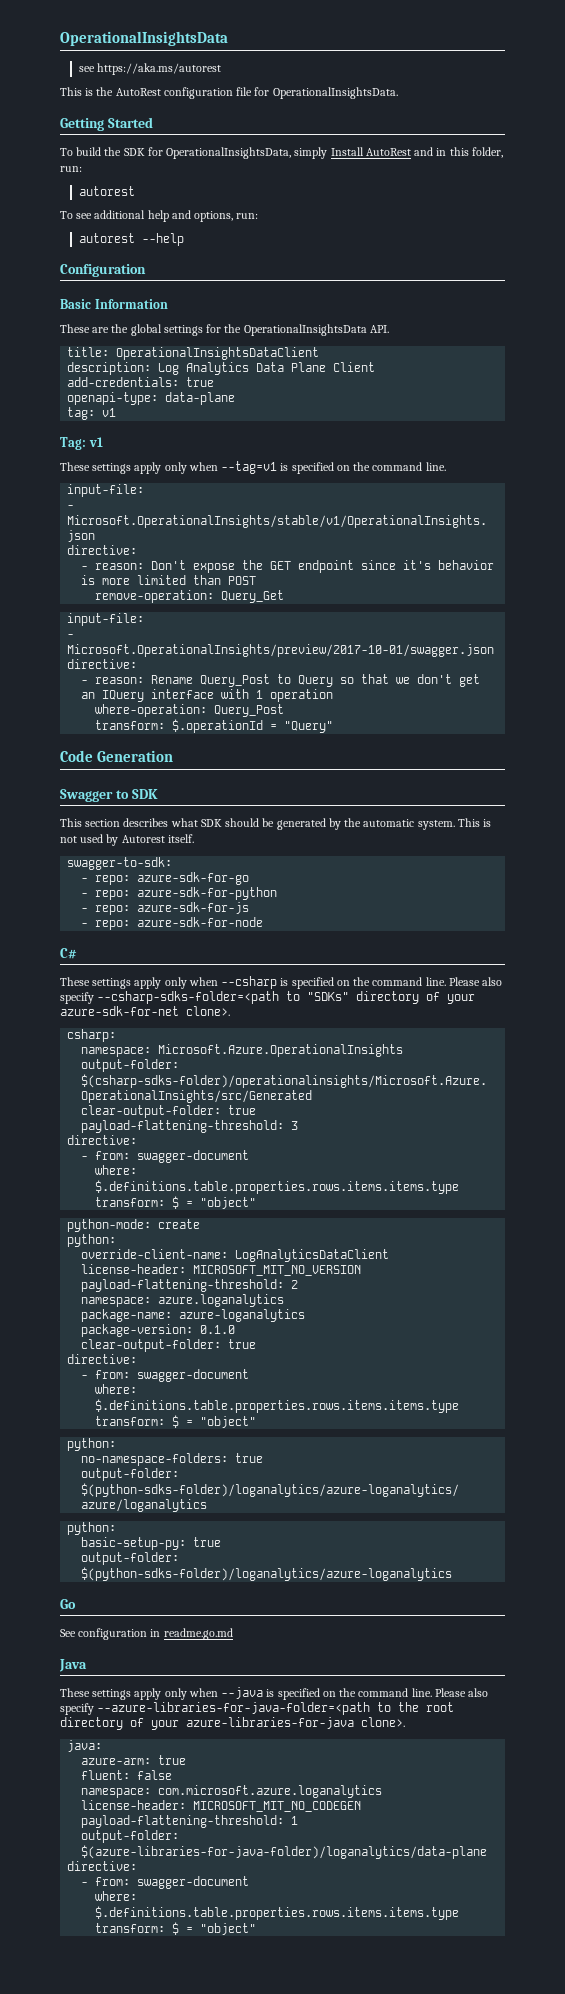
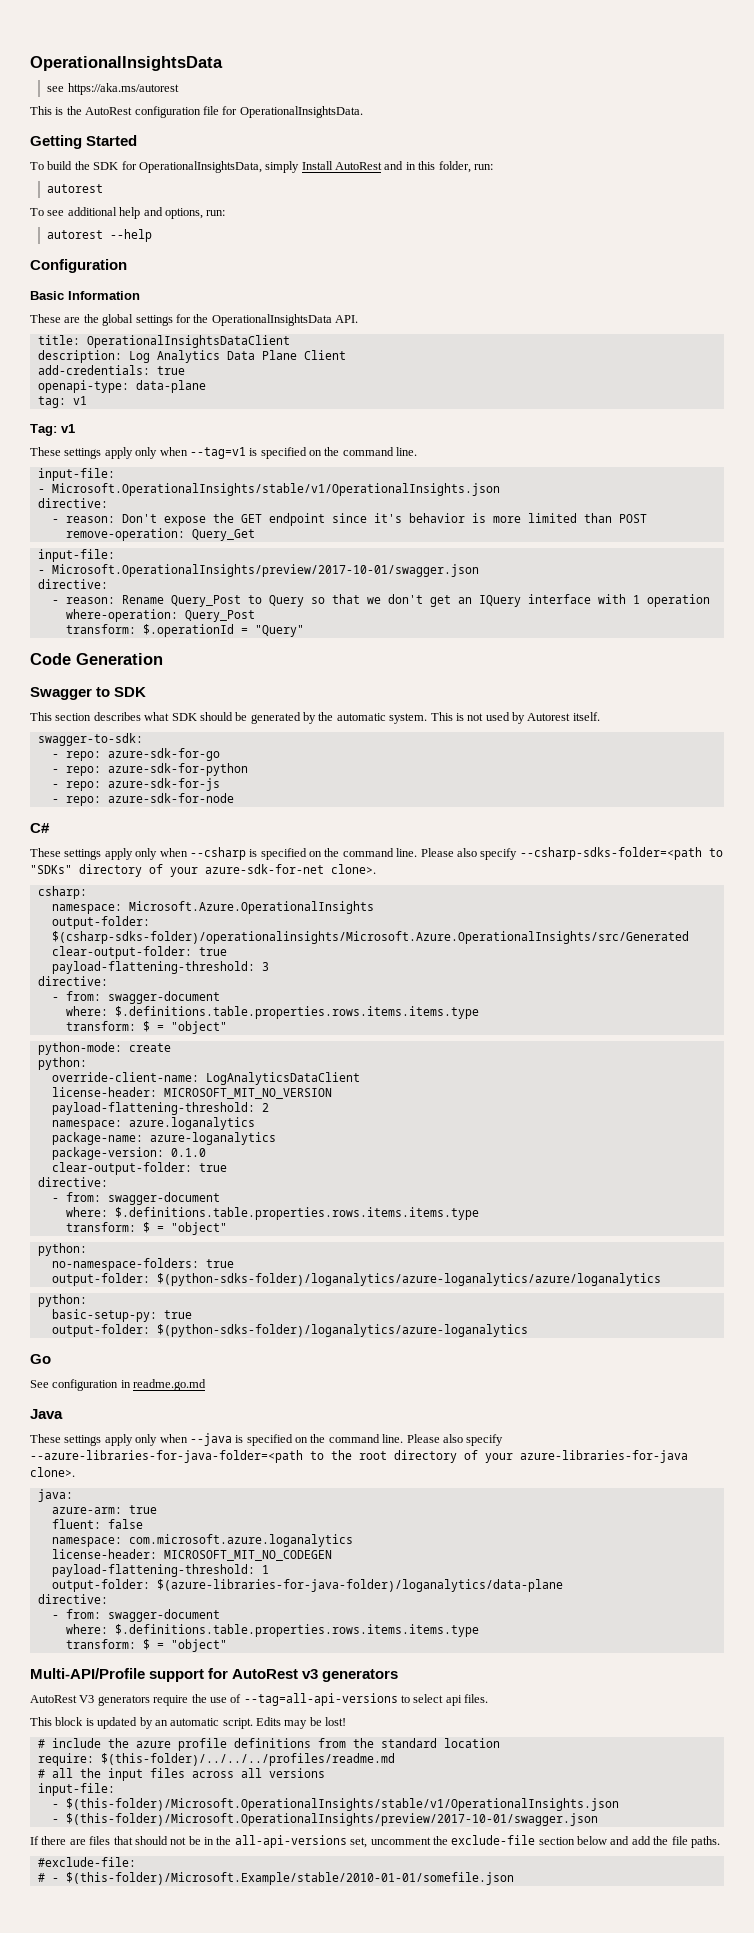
+ Multi-API/Profile support for AutoRest v3 generators
+ AutoRest V3 generators require the use of --tag=all-api-versions to select api files.
+ This block is updated by an automatic script. Edits may be lost!
+ # include the azure profile definitions from the standard location
+ require: $(this-folder)/../../../profiles/readme.md
+ # all the input files across all versions
+ input-file:
+ - $(this-folder)/Microsoft.OperationalInsights/stable/v1/OperationalInsights.json
+ - $(this-folder)/Microsoft.OperationalInsights/preview/2017-10-01/swagger.json
+ If there are files that should not be in the all-api-versions set, uncomment the exclude-file section below and add the file paths.
+ #exclude-file:
+ # - $(this-folder)/Microsoft.Example/stable/2010-01-01/somefile.json

